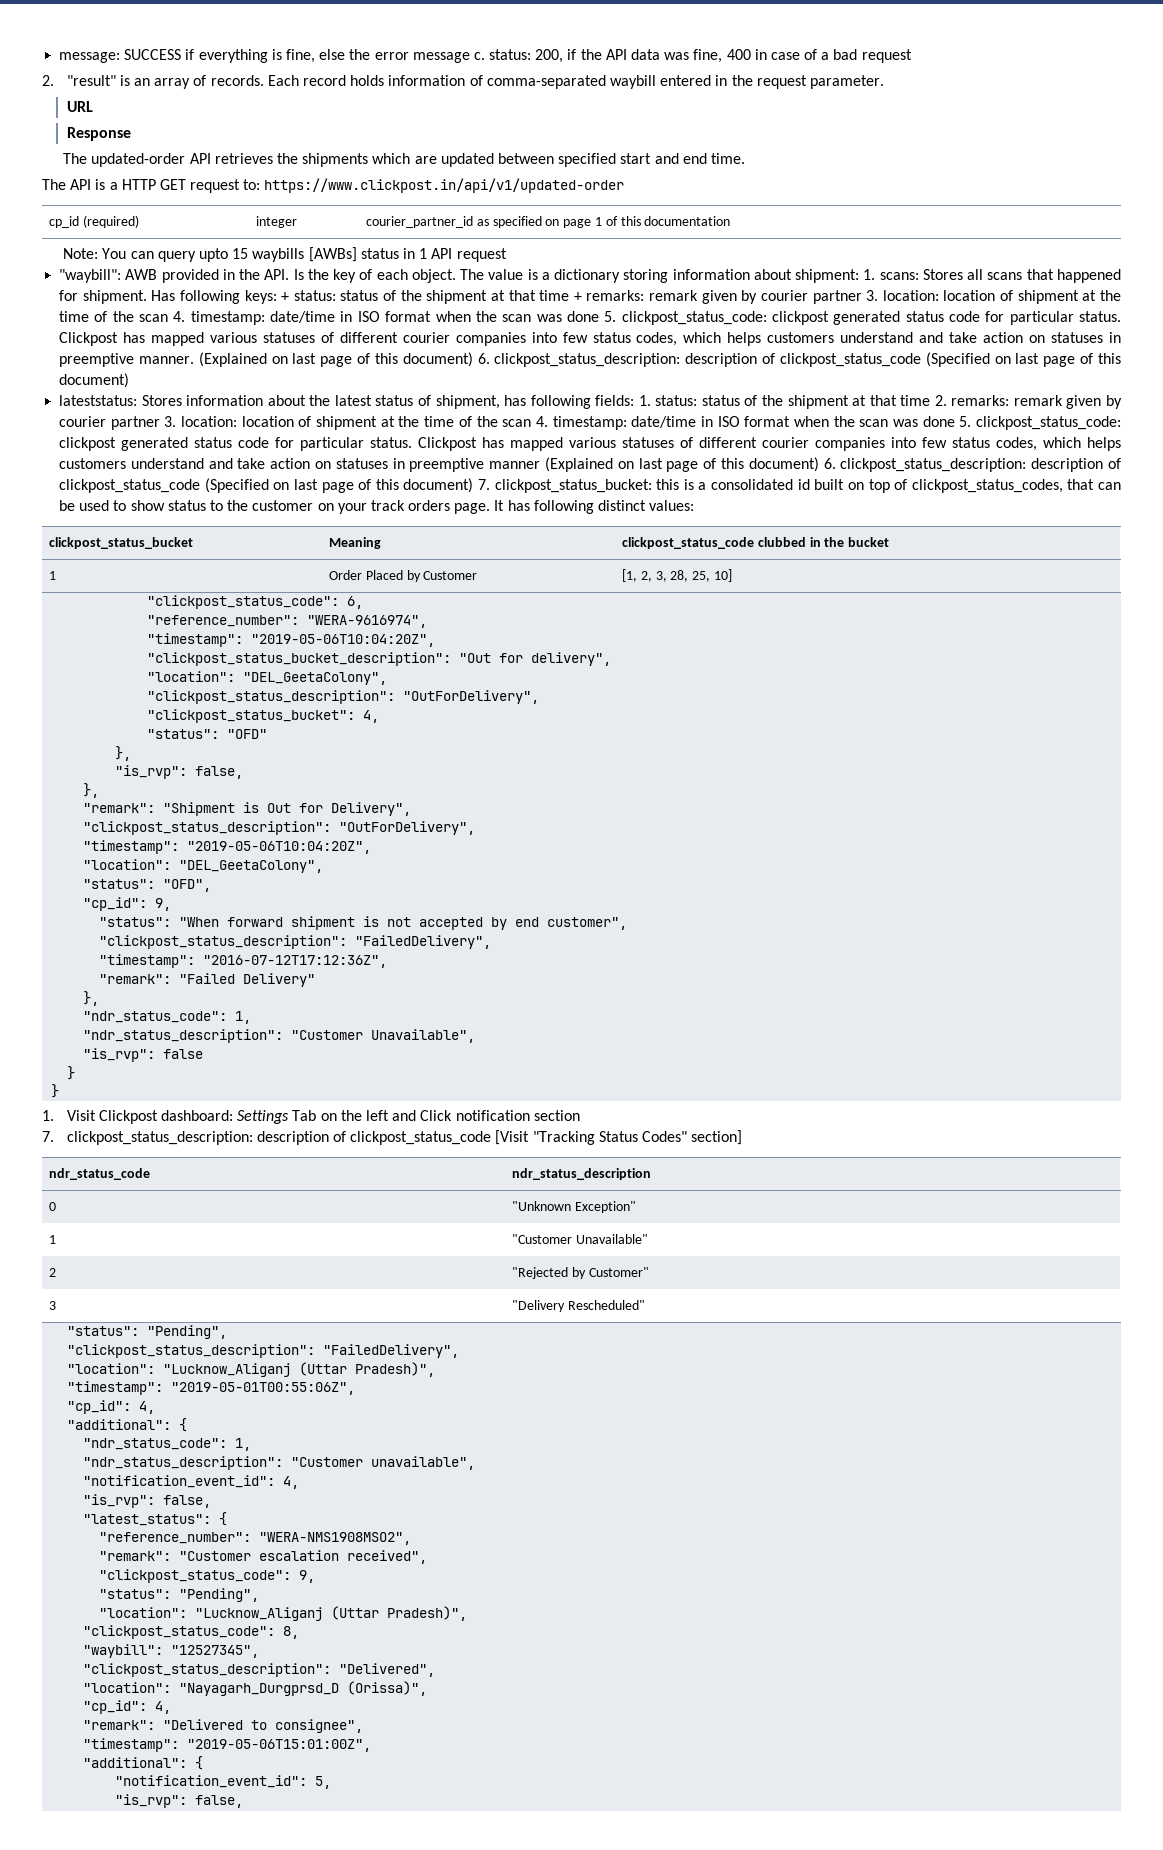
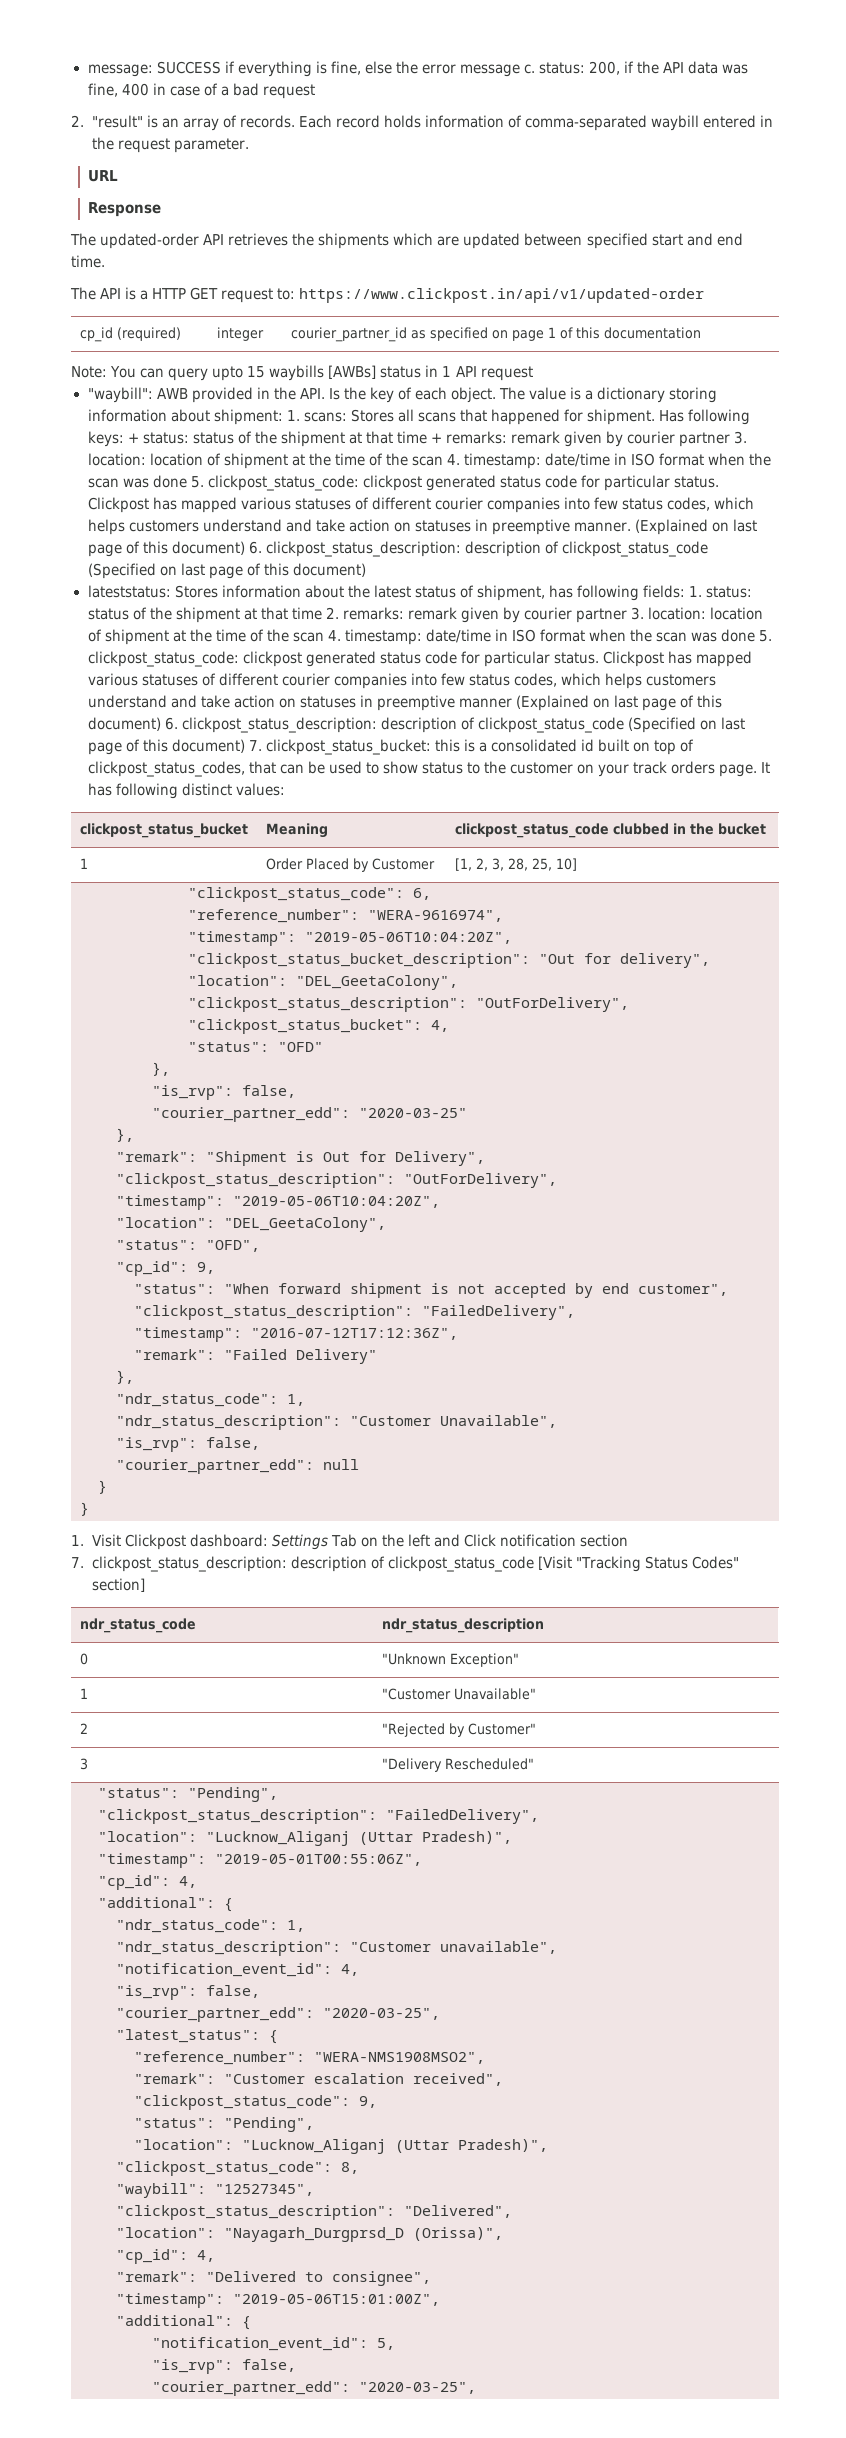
+ "courier_partner_edd": "2020-03-25"
  "ndr_status_description": "Customer Unavailable",
- "is_rvp": false
+ "is_rvp": false,
+ "courier_partner_edd": null
  "notification_event_id": 4,
  "is_rvp": false,
+ "courier_partner_edd": "2020-03-25",
  "notification_event_id": 5,
  "is_rvp": false,
+ "courier_partner_edd": "2020-03-25",

